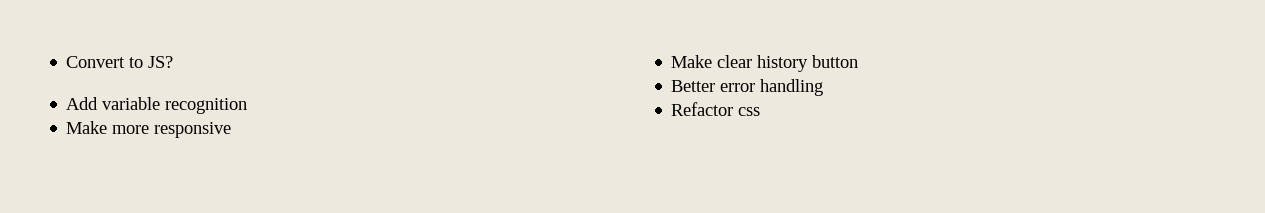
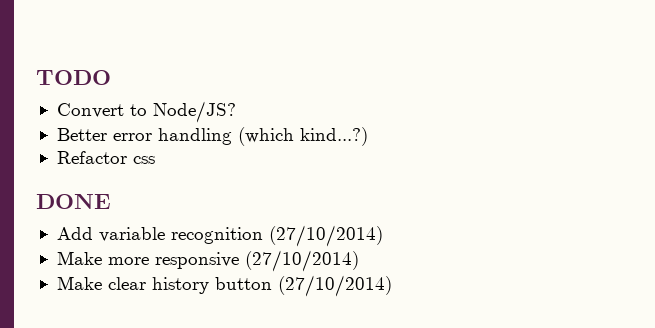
+ TODO
- Convert to JS?
+ Convert to Node/JS?
+ Better error handling (which kind...?)
+ Refactor css
+ DONE
- Add variable recognition
+ Add variable recognition (27/10/2014)
- Make more responsive
+ Make more responsive (27/10/2014)
- Make clear history button
- Better error handling
- Refactor css
+ Make clear history button (27/10/2014)

